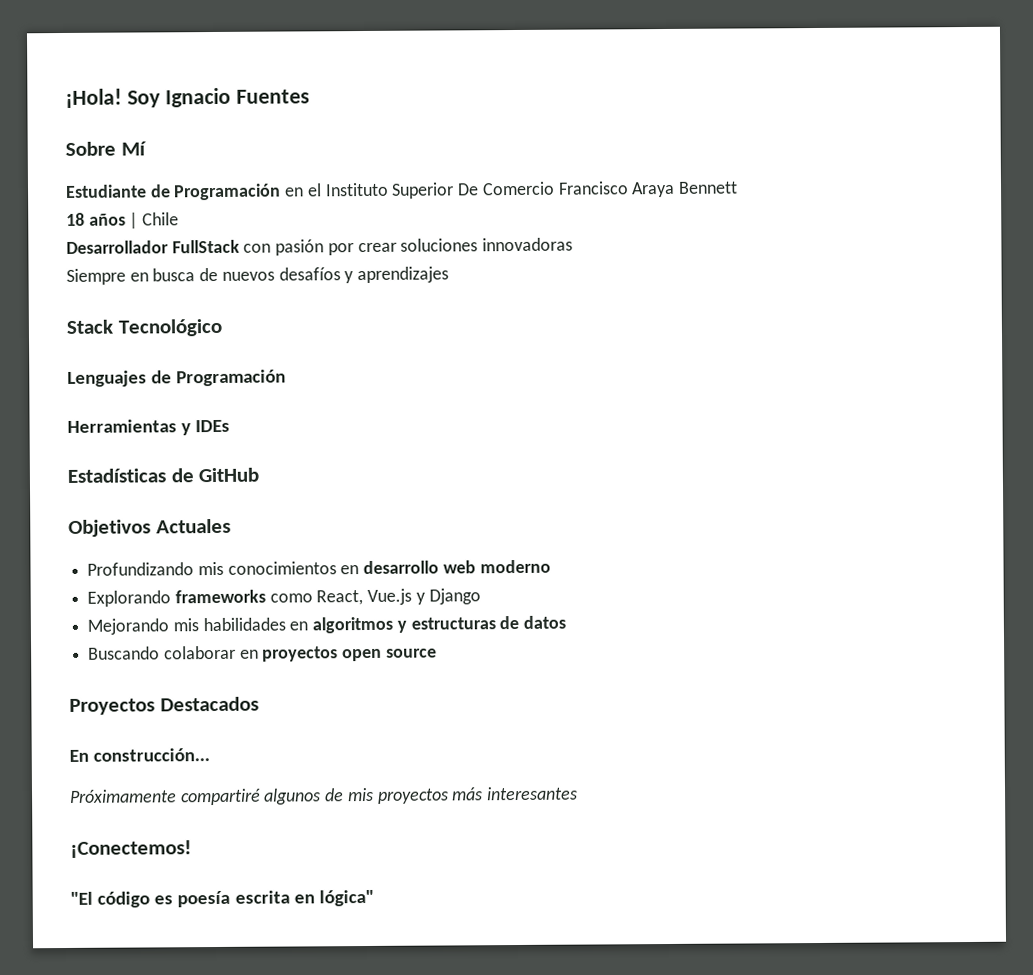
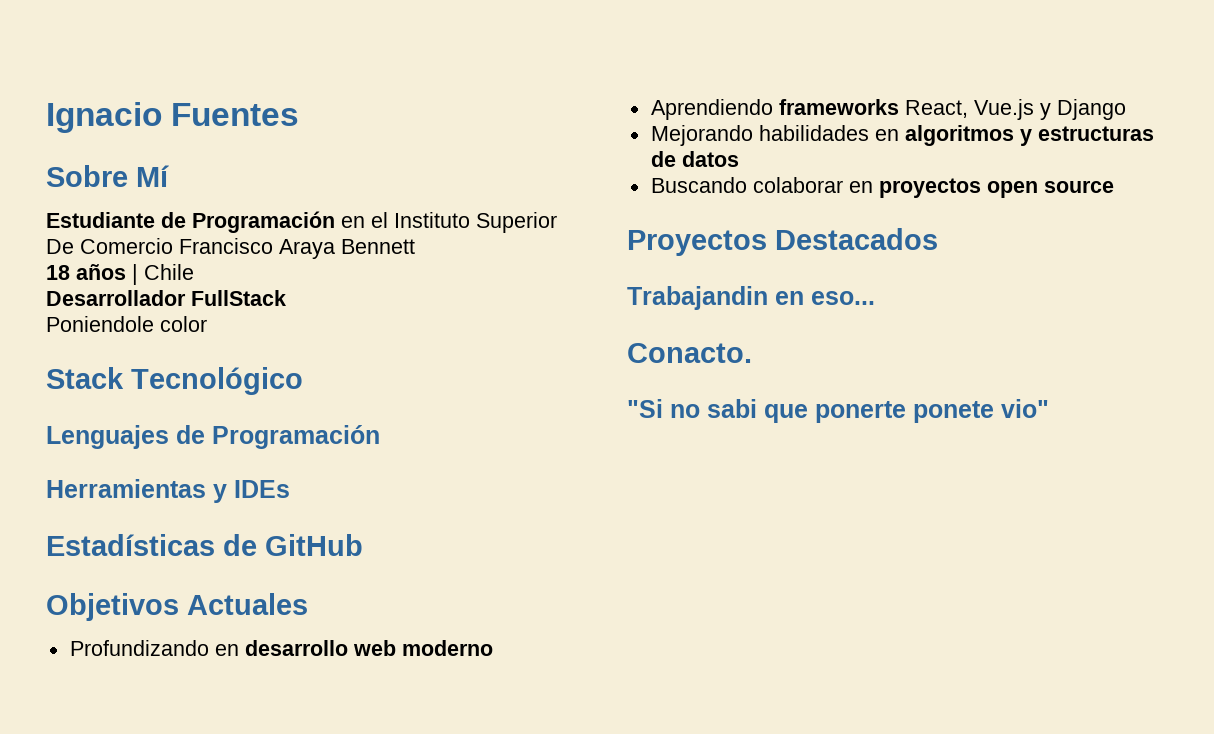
- ¡Hola! Soy Ignacio Fuentes
+ Ignacio Fuentes
- Desarrollador FullStack con pasión por crear soluciones innovadoras
- Siempre en busca de nuevos desafíos y aprendizajes
+ Desarrollador FullStack
+ Poniendole color
- Profundizando mis conocimientos en desarrollo web moderno
+ Profundizando en desarrollo web moderno
- Explorando frameworks como React, Vue.js y Django
+ Aprendiendo frameworks React, Vue.js y Django
- Mejorando mis habilidades en algoritmos y estructuras de datos
+ Mejorando habilidades en algoritmos y estructuras de datos
- En construcción...
- Próximamente compartiré algunos de mis proyectos más interesantes
- ¡Conectemos!
- "El código es poesía escrita en lógica"
+ Trabajandin en eso...
+ Conacto.
+ "Si no sabi que ponerte ponete vio"

